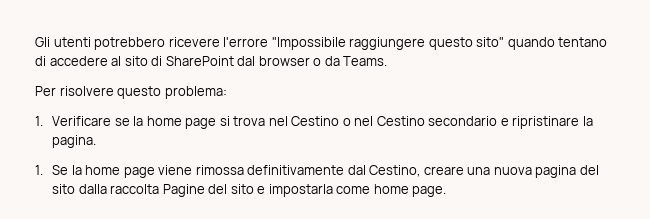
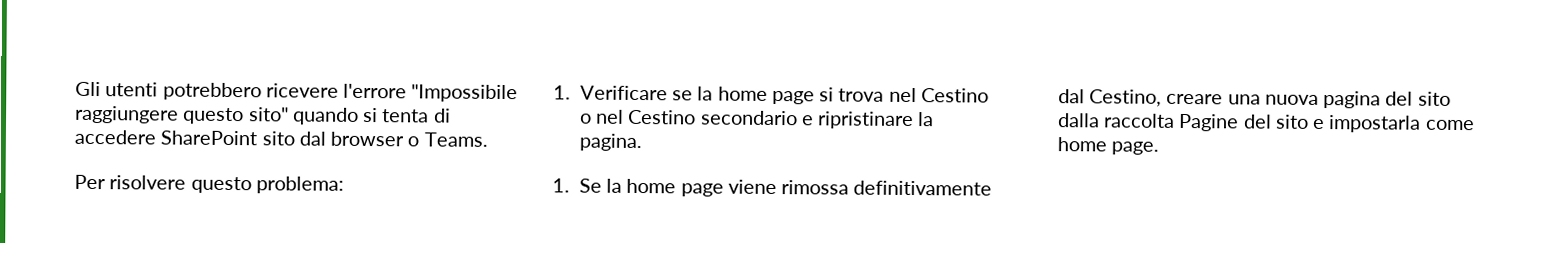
- Gli utenti potrebbero ricevere l'errore "Impossibile raggiungere questo sito" quando tentano di accedere al sito di SharePoint dal browser o da Teams.
+ Gli utenti potrebbero ricevere l'errore "Impossibile raggiungere questo sito" quando si tenta di accedere SharePoint sito dal browser o Teams.

